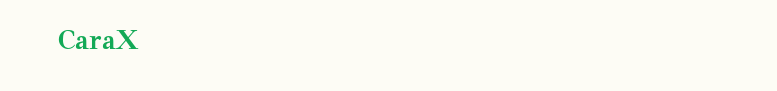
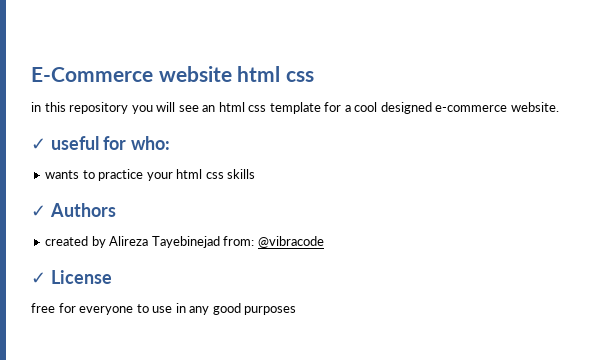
- CaraX
+ E-Commerce website html css
+ in this repository you will see an html css template for a cool designed e-commerce website.
+ ✓ useful for who:
+ wants to practice your html css skills
+ ✓ Authors
+ created by Alireza Tayebinejad from: @vibracode
+ ✓ License
+ free for everyone to use in any good purposes

